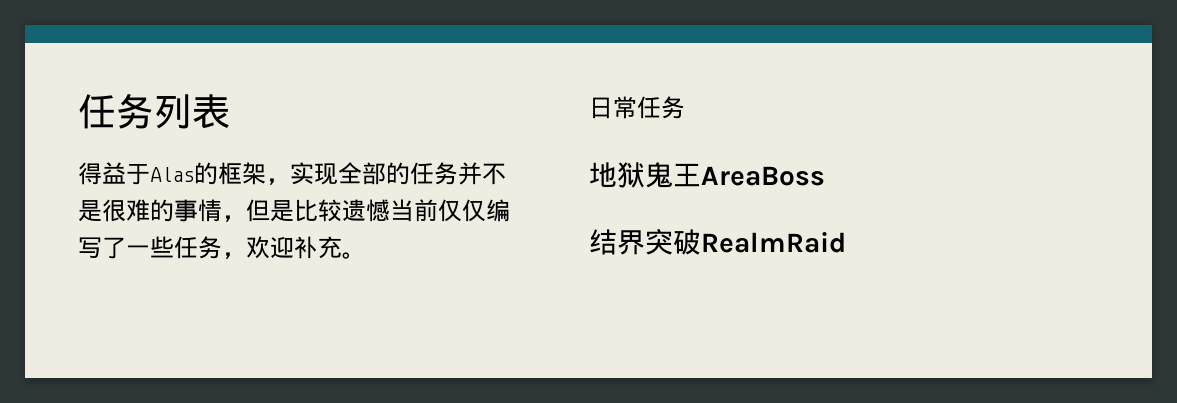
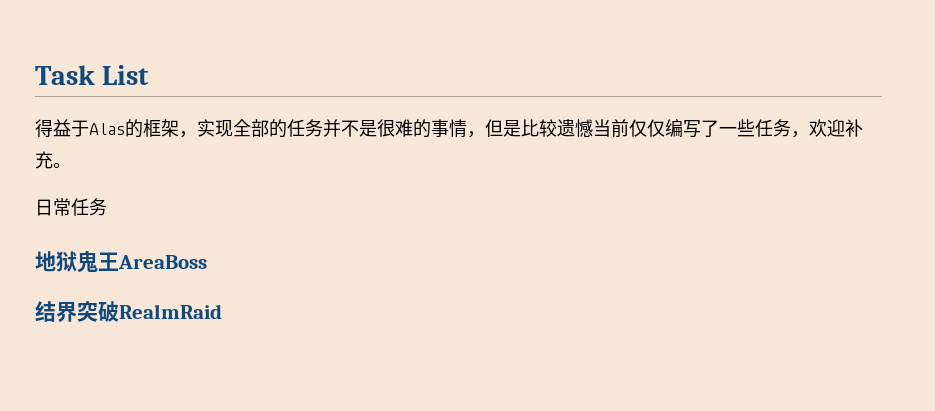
- 任务列表
+ Task List

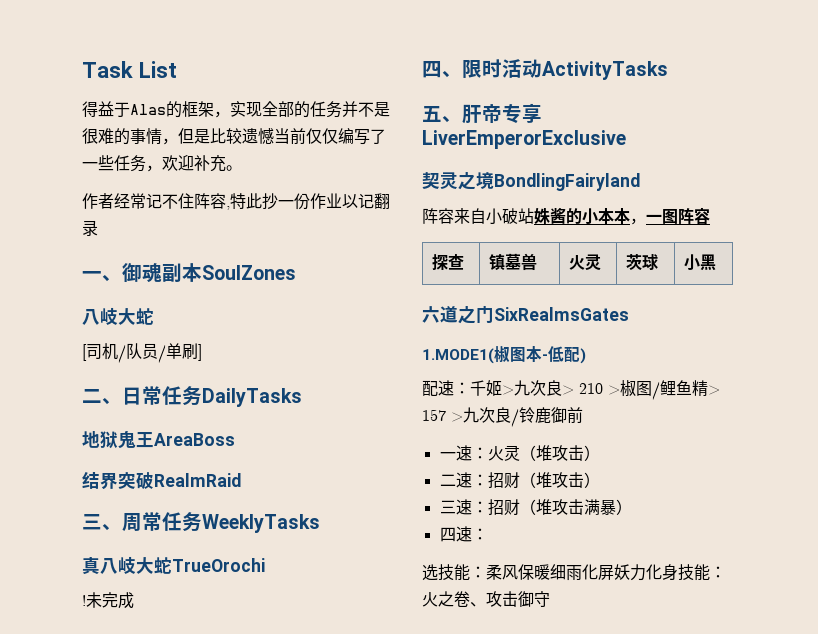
- 日常任务
+ 作者经常记不住阵容,特此抄一份作业以记翻录
+ 一、御魂副本SoulZones
+ 八岐大蛇
+ [司机/队员/单刷]
+ 二、日常任务DailyTasks
+ 三、周常任务WeeklyTasks
+ 真八岐大蛇TrueOrochi
+ !未完成
+ 四、限时活动ActivityTasks
+ 五、肝帝专享LiverEmperorExclusive
+ 契灵之境BondlingFairyland
+ 阵容来自小破站姝酱的小本本，一图阵容
+ 探查 | 镇墓兽 | 火灵 | 茨球 | 小黑
+ 六道之门SixRealmsGates
+ 1.MODE1(椒图本-低配)
+ 配速：千姬>九次良> 210 >椒图/鲤鱼精> 157 >九次良/铃鹿御前
+ 一速：火灵（堆攻击）
+ 二速：招财（堆攻击）
+ 三速：招财（堆攻击满暴）
+ 四速：
+ 选技能：柔风保暖细雨化屏妖力化身技能：火之卷、攻击御守

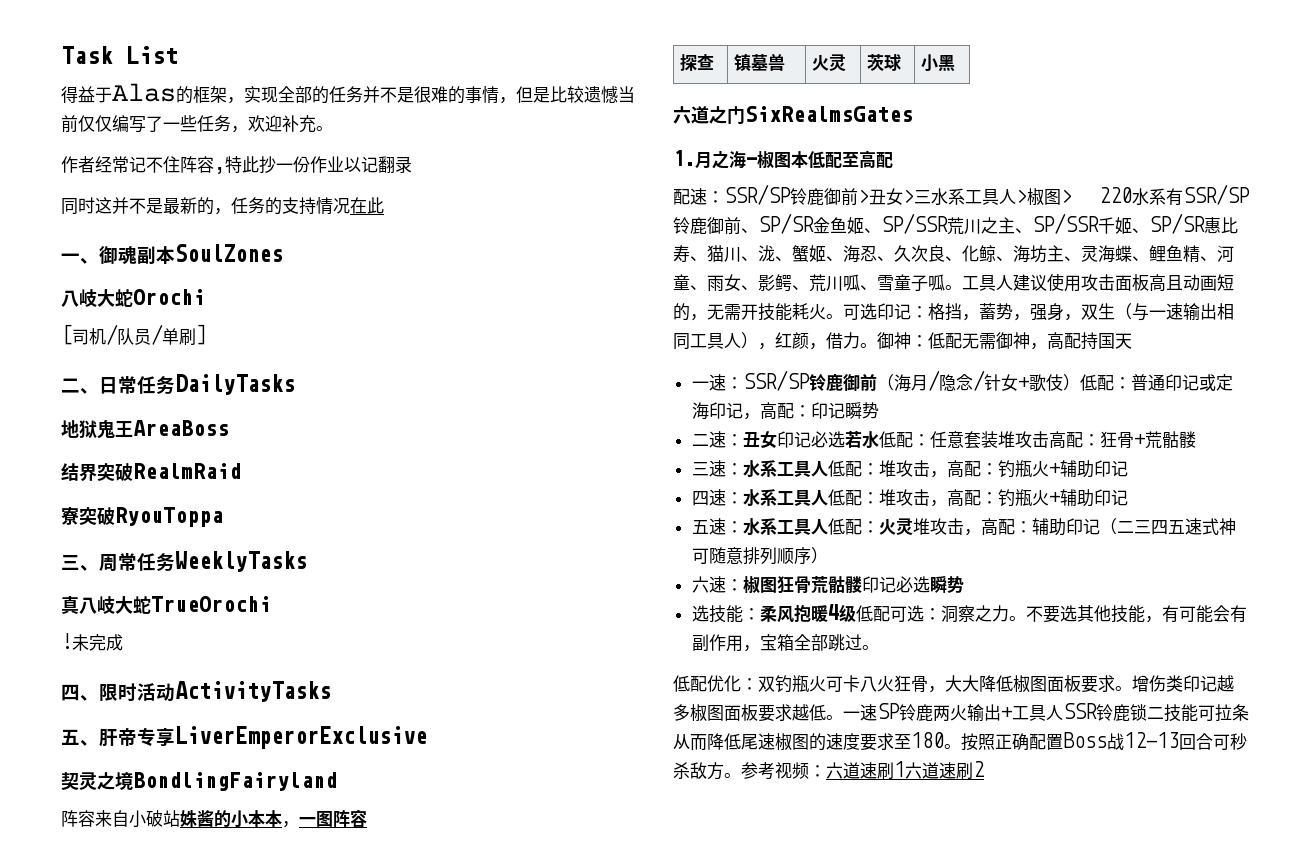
+ 同时这并不是最新的，任务的支持情况在此
  一、御魂副本SoulZones
- 八岐大蛇
+ 八岐大蛇Orochi
+ 寮突破RyouToppa
- 1.MODE1(椒图本-低配)
- 配速：千姬>九次良> 210 >椒图/鲤鱼精> 157 >九次良/铃鹿御前
- 一速：火灵（堆攻击）
- 二速：招财（堆攻击）
- 三速：招财（堆攻击满暴）
- 四速：
- 选技能：柔风保暖细雨化屏妖力化身技能：火之卷、攻击御守
+ 1.月之海-椒图本低配至高配
+ 配速：SSR/SP铃鹿御前>丑女>三水系工具人>椒图> 220水系有SSR/SP铃鹿御前、SP/SR金鱼姬、SP/SSR荒川之主、SP/SSR千姬、SP/SR惠比寿、猫川、泷、蟹姬、海忍、久次良、化鲸、海坊主、灵海蝶、鲤鱼精、河童、雨女、影鳄、荒川呱、雪童子呱。工具人建议使用攻击面板高且动画短的，无需开技能耗火。可选印记：格挡，蓄势，强身，双生（与一速输出相同工具人），红颜，借力。御神：低配无需御神，高配持国天
+ 一速：SSR/SP铃鹿御前（海月/隐念/针女+歌伎）低配：普通印记或定海印记，高配：印记瞬势
+ 二速：丑女印记必选若水低配：任意套装堆攻击高配：狂骨+荒骷髅
+ 三速：水系工具人低配：堆攻击，高配：钓瓶火+辅助印记
+ 四速：水系工具人低配：堆攻击，高配：钓瓶火+辅助印记
+ 五速：水系工具人低配：火灵堆攻击，高配：辅助印记（二三四五速式神可随意排列顺序）
+ 六速：椒图狂骨荒骷髅印记必选瞬势
+ 选技能：柔风抱暖4级低配可选：洞察之力。不要选其他技能，有可能会有副作用，宝箱全部跳过。
+ 低配优化：双钓瓶火可卡八火狂骨，大大降低椒图面板要求。增伤类印记越多椒图面板要求越低。一速SP铃鹿两火输出+工具人SSR铃鹿锁二技能可拉条从而降低尾速椒图的速度要求至180。按照正确配置Boss战12-13回合可秒杀敌方。参考视频：六道速刷1六道速刷2

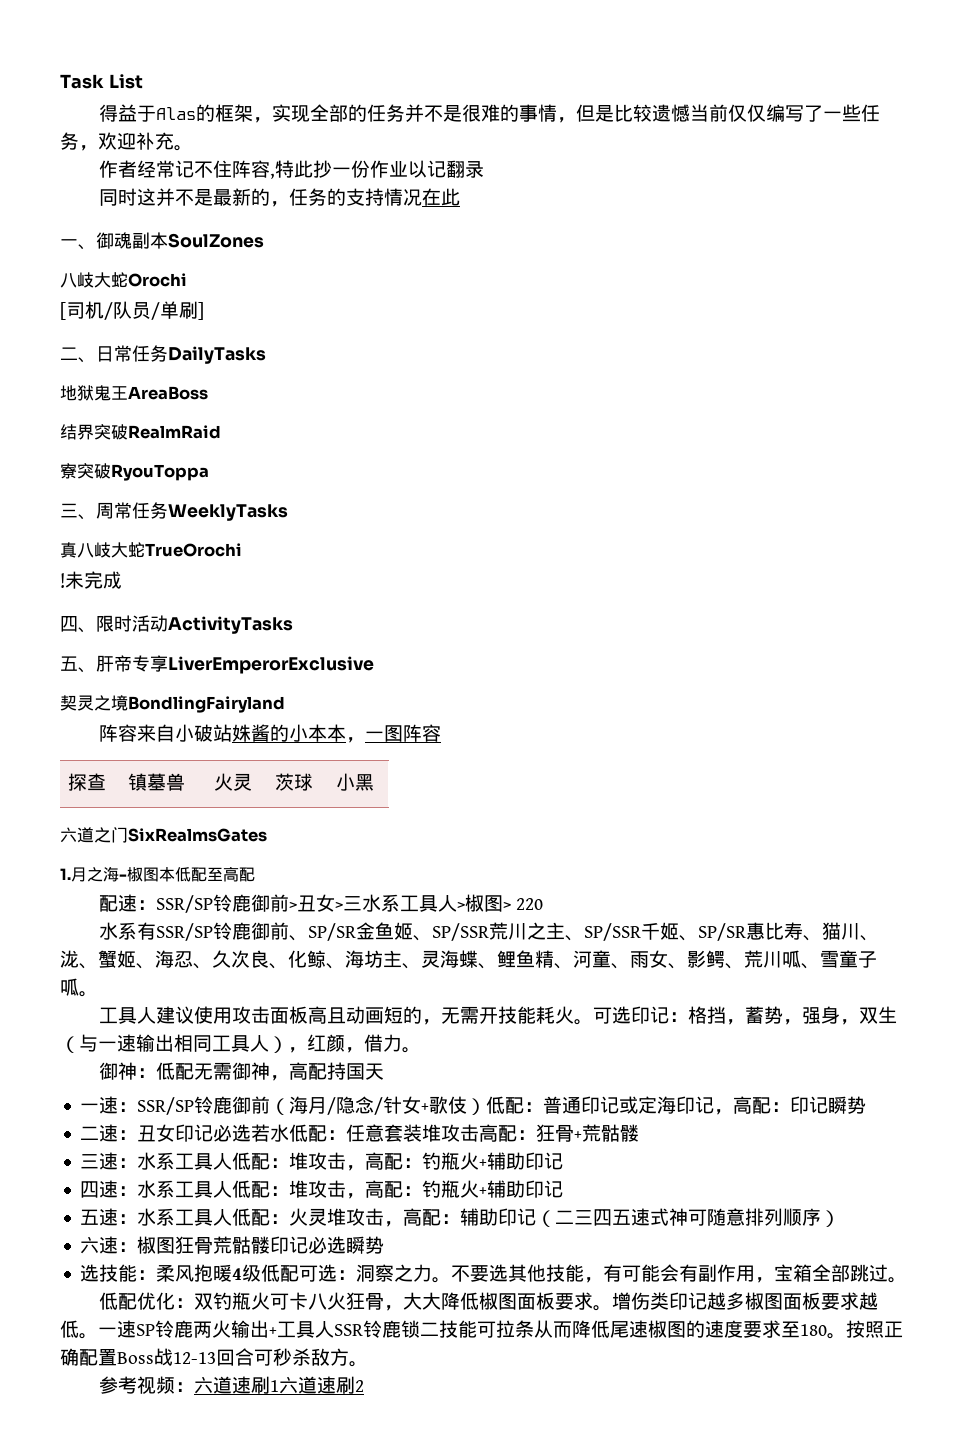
- SSR/SP铃鹿御前>丑女>三水系工具人>椒图> 220水系有SSR/SP铃鹿御前、SP/SR金鱼姬、SP/SSR荒川之主、SP/SSR千姬、SP/SR惠比寿、猫川、泷、蟹姬、海忍、久次良、化鲸、海坊主、灵海蝶、鲤鱼精、河童、雨女、影鳄、荒川呱、雪童子呱。工具人建议使用攻击面板高且动画短的，无需开技能耗火。
+ SSR/SP铃鹿御前>丑女>三水系工具人>椒图> 220
+ 水系有SSR/SP铃鹿御前、SP/SR金鱼姬、SP/SSR荒川之主、SP/SSR千姬、SP/SR惠比寿、猫川、泷、蟹姬、海忍、久次良、化鲸、海坊主、灵海蝶、鲤鱼精、河童、雨女、影鳄、荒川呱、雪童子呱。
+ 工具人建议使用攻击面板高且动画短的，无需开技能耗火。
- 可选印记：格挡，蓄势，强身，双生（与一速输出相同工具人），红颜，借力。御神：低配无需御神，高配持国天
+ 可选印记：格挡，蓄势，强身，双生（与一速输出相同工具人），红颜，借力。
+ 御神：低配无需御神，高配持国天
- 按照正确配置Boss战12-13回合可秒杀敌方。参考视频：六道速刷1六道速刷2
+ 按照正确配置Boss战12-13回合可秒杀敌方。
+ 参考视频：六道速刷1六道速刷2

